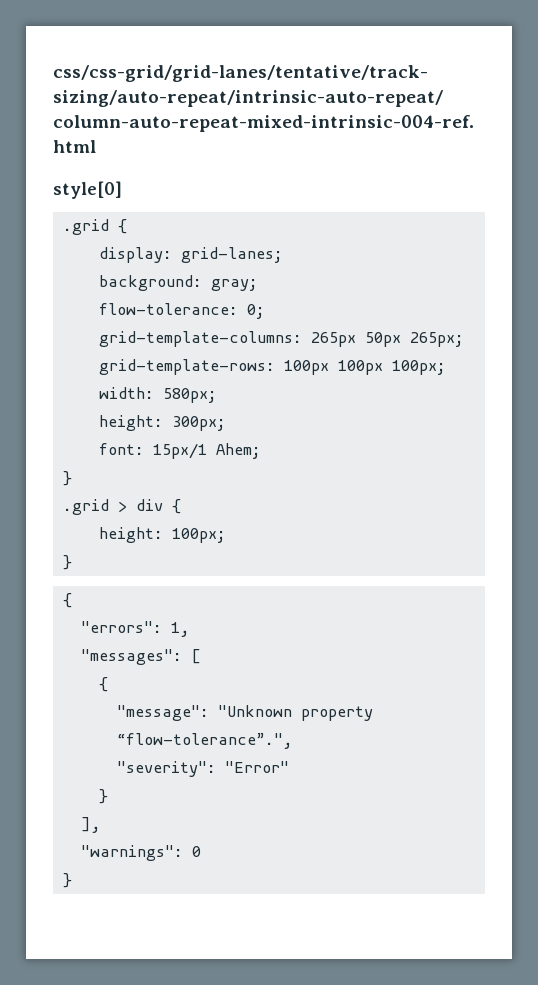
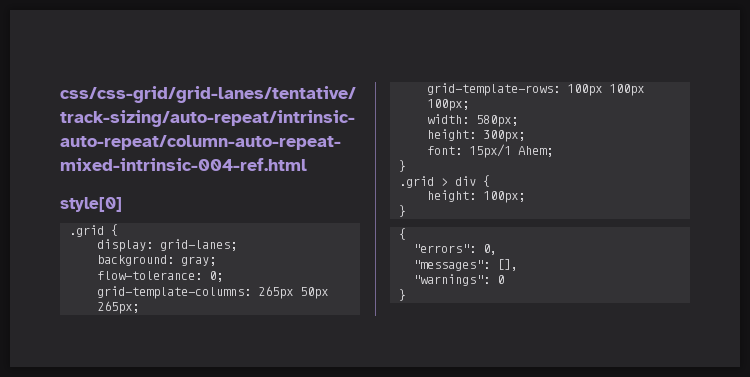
- "errors": 1,
+ "errors": 0,
- "messages": [
- {
- "message": "Unknown property “flow-tolerance”.",
- "severity": "Error"
- }
- ],
+ "messages": [],

